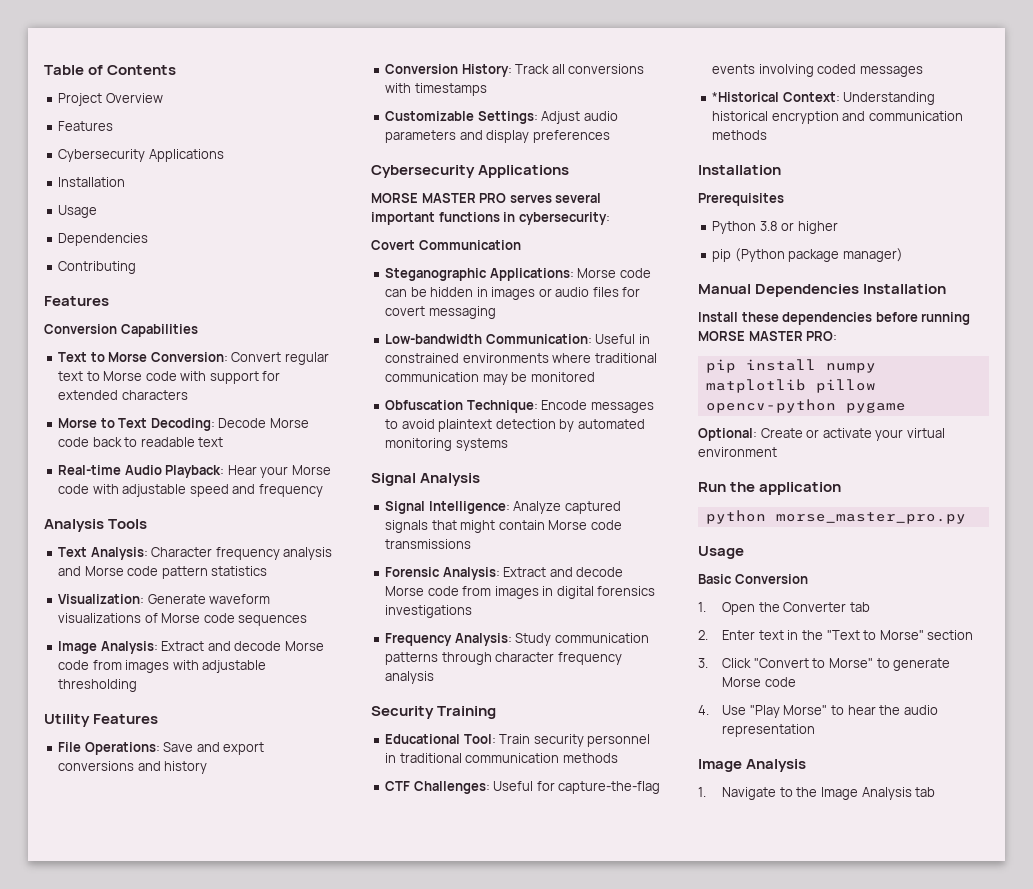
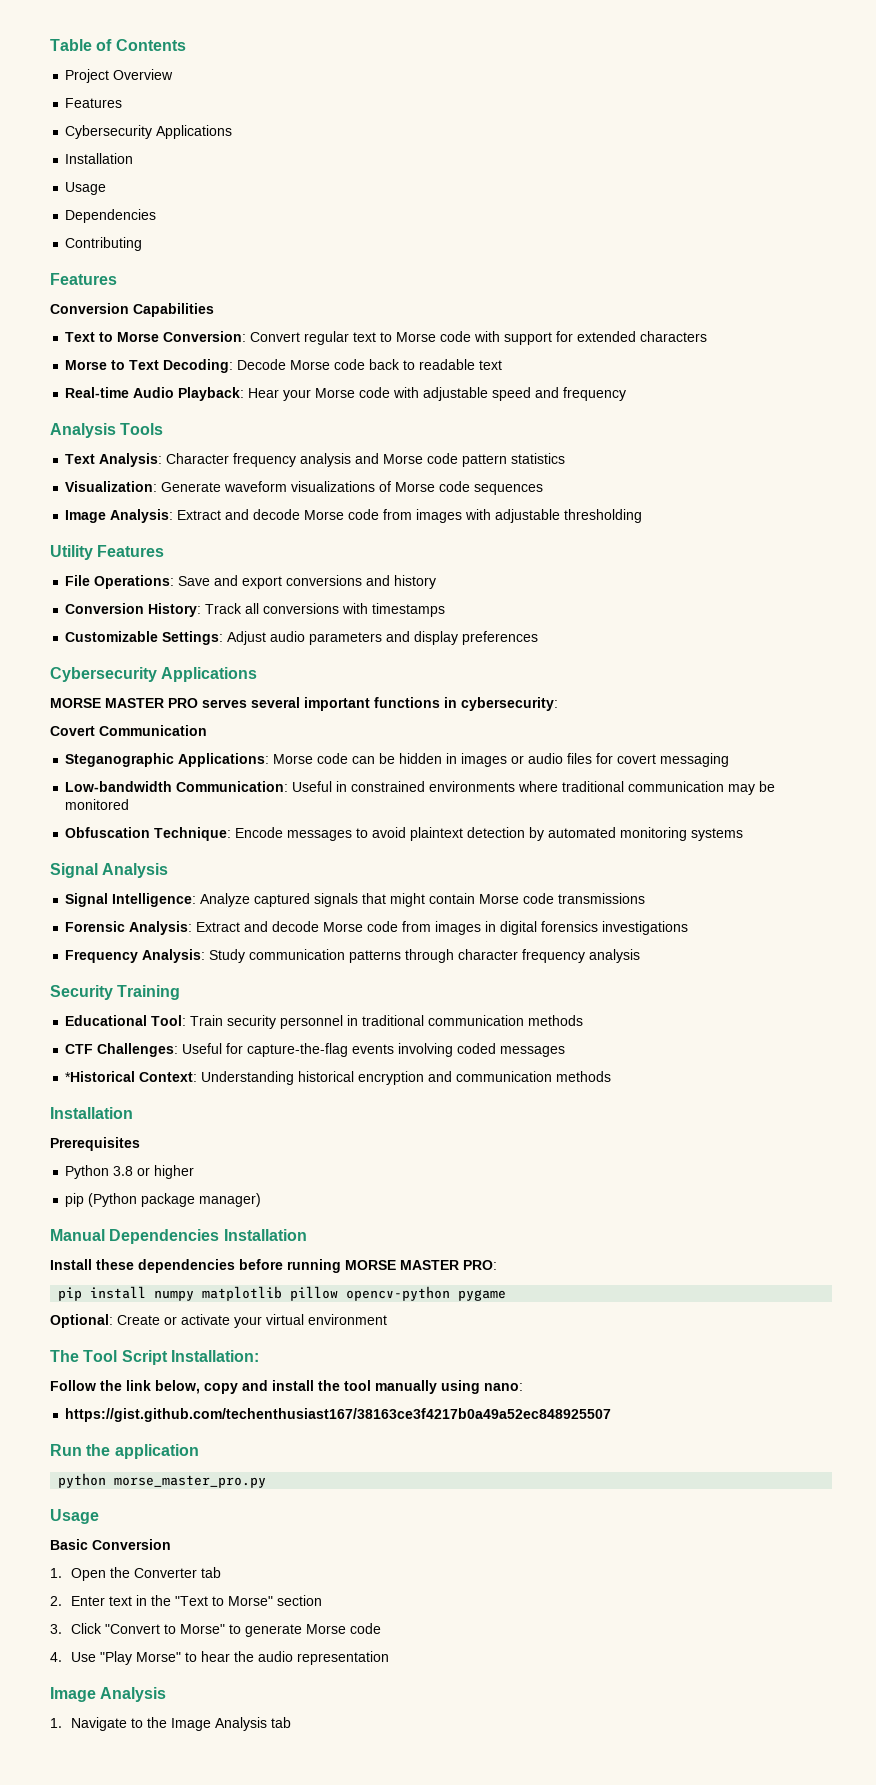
+ The Tool Script Installation:
+ Follow the link below, copy and install the tool manually using nano:
+ https://gist.github.com/techenthusiast167/38163ce3f4217b0a49a52ec848925507

